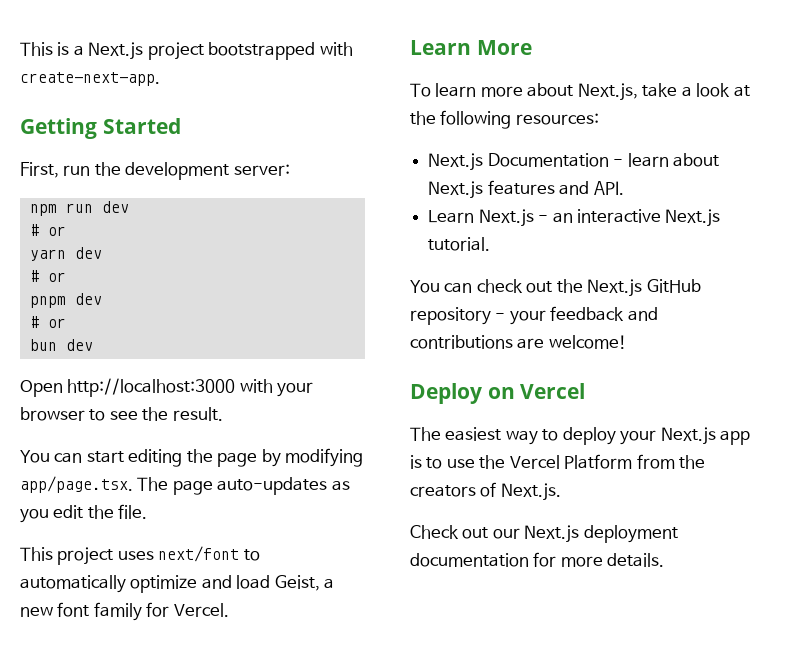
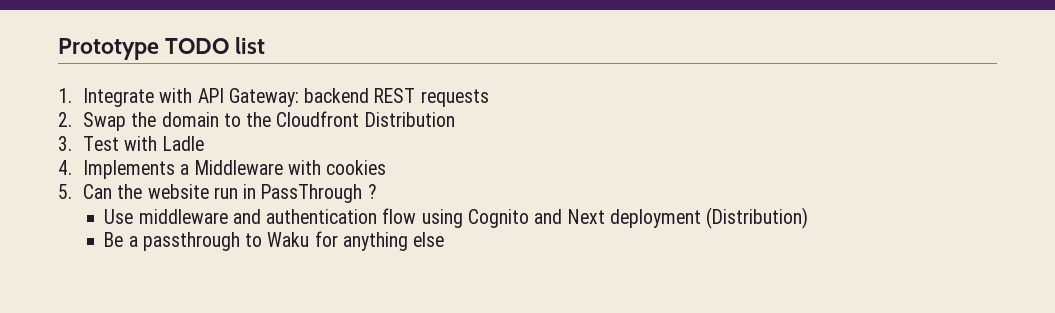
- This is a Next.js project bootstrapped with create-next-app.
- Getting Started
- First, run the development server:
- npm run dev
- # or
- yarn dev
- # or
- pnpm dev
- # or
- bun dev
- Open http://localhost:3000 with your browser to see the result.
- You can start editing the page by modifying app/page.tsx. The page auto-updates as you edit the file.
- This project uses next/font to automatically optimize and load Geist, a new font family for Vercel.
- Learn More
- To learn more about Next.js, take a look at the following resources:
- Next.js Documentation - learn about Next.js features and API.
- Learn Next.js - an interactive Next.js tutorial.
- You can check out the Next.js GitHub repository - your feedback and contributions are welcome!
- Deploy on Vercel
- The easiest way to deploy your Next.js app is to use the Vercel Platform from the creators of Next.js.
- Check out our Next.js deployment documentation for more details.
+ Prototype TODO list
+ 1. Integrate with API Gateway: backend REST requests
+ 2. Swap the domain to the Cloudfront Distribution
+ 3. Test with Ladle
+ 4. Implements a Middleware with cookies
+ 5. Can the website run in PassThrough ?
+ Use middleware and authentication flow using Cognito and Next deployment (Distribution)
+ Be a passthrough to Waku for anything else

